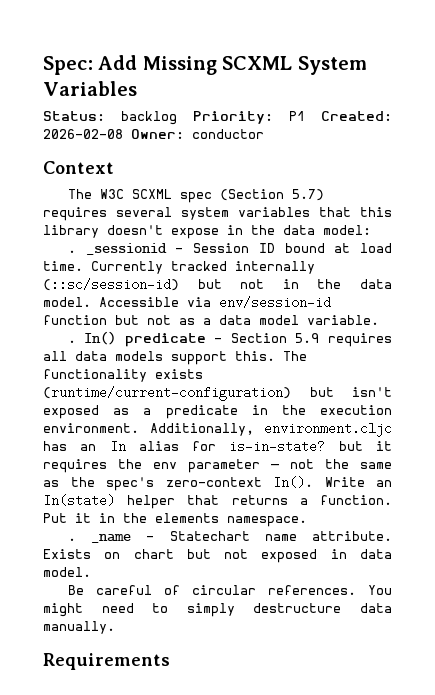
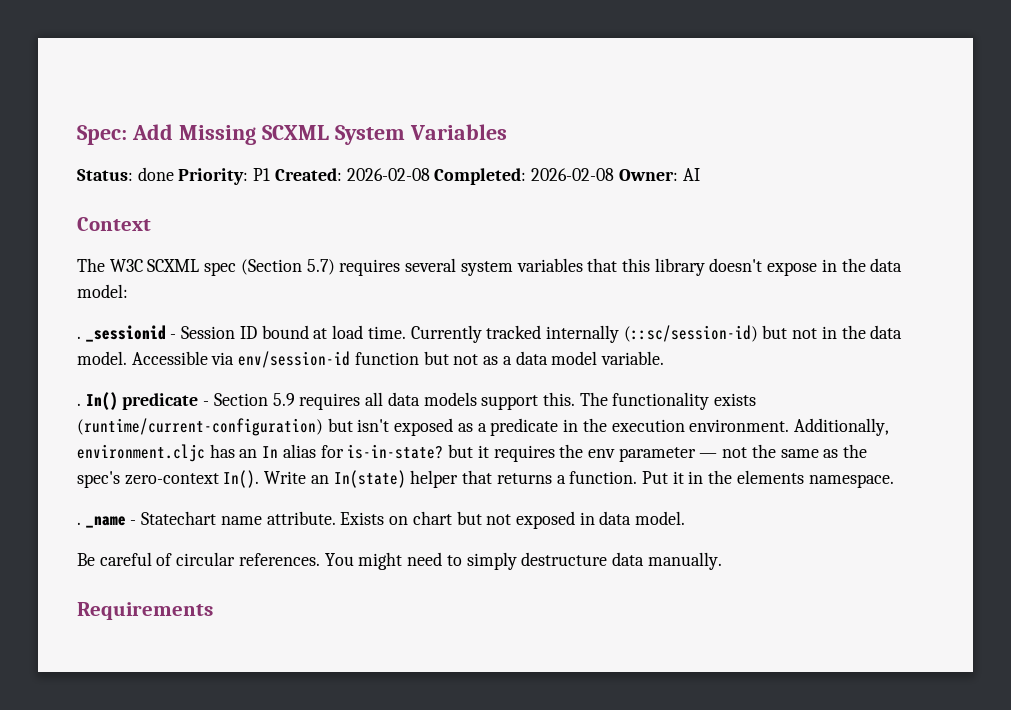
- Status: backlog Priority: P1 Created: 2026-02-08 Owner: conductor
+ Status: done Priority: P1 Created: 2026-02-08 Completed: 2026-02-08 Owner: AI

